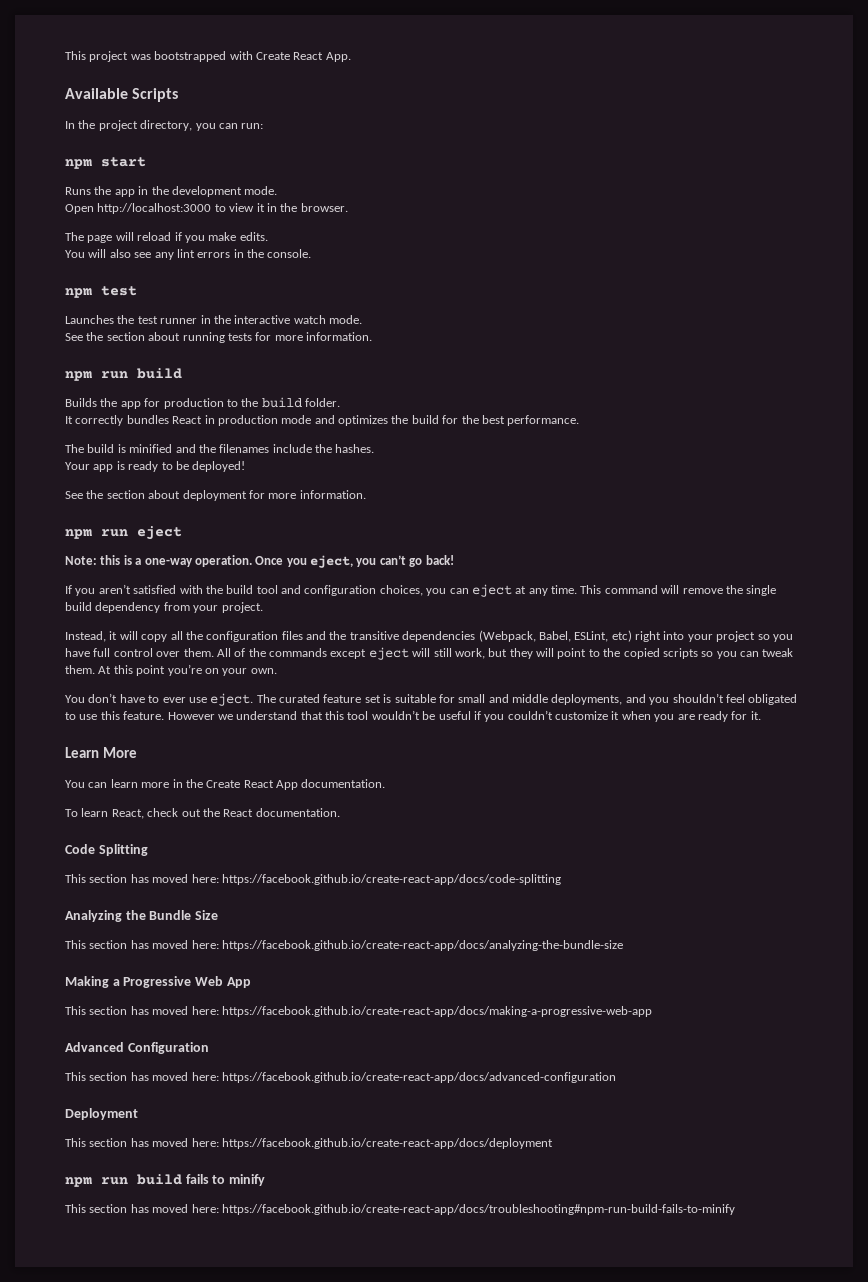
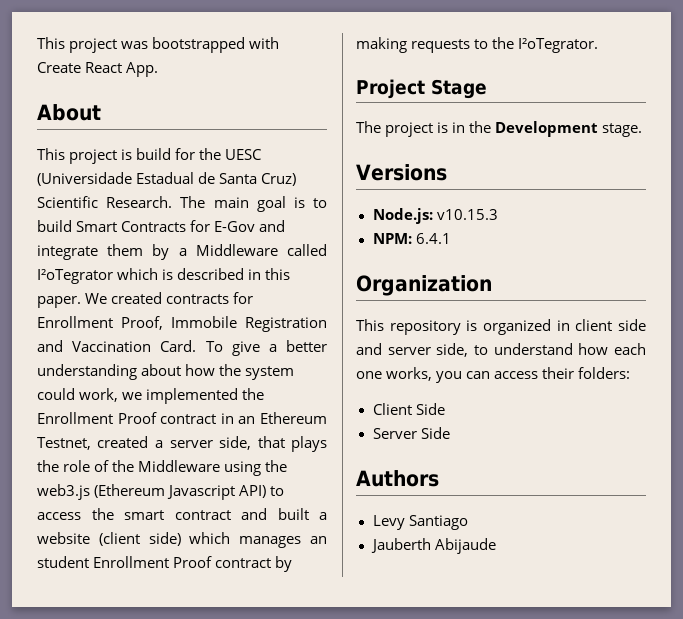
- Available Scripts
- In the project directory, you can run:
- npm start
- Runs the app in the development mode.
- Open http://localhost:3000 to view it in the browser.
- The page will reload if you make edits.
- You will also see any lint errors in the console.
- npm test
- Launches the test runner in the interactive watch mode.
- See the section about running tests for more information.
- npm run build
- Builds the app for production to the build folder.
- It correctly bundles React in production mode and optimizes the build for the best performance.
- The build is minified and the filenames include the hashes.
- Your app is ready to be deployed!
- See the section about deployment for more information.
- npm run eject
- Note: this is a one-way operation. Once you eject, you can’t go back!
- If you aren’t satisfied with the build tool and configuration choices, you can eject at any time. This command will remove the single build dependency from your project.
- Instead, it will copy all the configuration files and the transitive dependencies (Webpack, Babel, ESLint, etc) right into your project so you have full control over them. All of the commands except eject will still work, but they will point to the copied scripts so you can tweak them. At this point you’re on your own.
- You don’t have to ever use eject. The curated feature set is suitable for small and middle deployments, and you shouldn’t feel obligated to use this feature. However we understand that this tool wouldn’t be useful if you couldn’t customize it when you are ready for it.
- Learn More
- You can learn more in the Create React App documentation.
- To learn React, check out the React documentation.
- Code Splitting
- This section has moved here: https://facebook.github.io/create-react-app/docs/code-splitting
- Analyzing the Bundle Size
- This section has moved here: https://facebook.github.io/create-react-app/docs/analyzing-the-bundle-size
- Making a Progressive Web App
- This section has moved here: https://facebook.github.io/create-react-app/docs/making-a-progressive-web-app
- Advanced Configuration
- This section has moved here: https://facebook.github.io/create-react-app/docs/advanced-configuration
- Deployment
- This section has moved here: https://facebook.github.io/create-react-app/docs/deployment
- npm run build fails to minify
- This section has moved here: https://facebook.github.io/create-react-app/docs/troubleshooting#npm-run-build-fails-to-minify
+ About
+ This project is build for the UESC (Universidade Estadual de Santa Cruz) Scientific Research. The main goal is to build Smart Contracts for E-Gov and integrate them by a Middleware called I²oTegrator which is described in this paper. We created contracts for Enrollment Proof, Immobile Registration and Vaccination Card. To give a better understanding about how the system could work, we implemented the Enrollment Proof contract in an Ethereum Testnet, created a server side, that plays the role of the Middleware using the web3.js (Ethereum Javascript API) to access the smart contract and built a website (client side) which manages an student Enrollment Proof contract by making requests to the I²oTegrator.
+ Project Stage
+ The project is in the Development stage.
+ Versions
+ Node.js: v10.15.3
+ NPM: 6.4.1
+ Organization
+ This repository is organized in client side and server side, to understand how each one works, you can access their folders:
+ Client Side
+ Server Side
+ Authors
+ Levy Santiago
+ Jauberth Abijaude

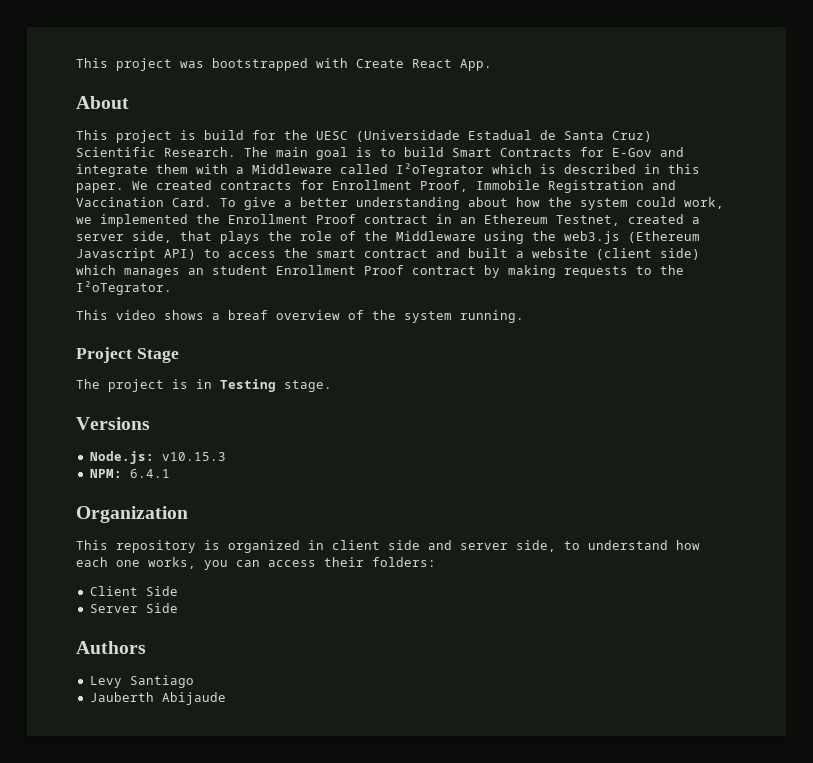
- The main goal is to build Smart Contracts for E-Gov and integrate them by a Middleware called I²oTegrator which is described in this paper.
+ The main goal is to build Smart Contracts for E-Gov and integrate them with a Middleware called I²oTegrator which is described in this paper.
+ This video shows a breaf overview of the system running.
- The project is in the Development stage.
+ The project is in Testing stage.

